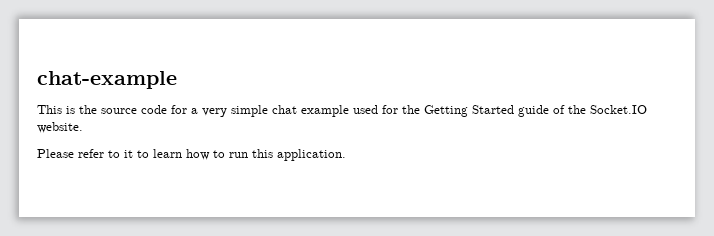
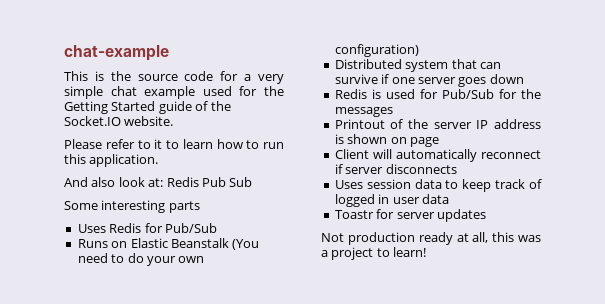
+ And also look at: Redis Pub Sub
+ Some interesting parts
+ Uses Redis for Pub/Sub
+ Runs on Elastic Beanstalk (You need to do your own configuration)
+ Distributed system that can survive if one server goes down
+ Redis is used for Pub/Sub for the messages
+ Printout of the server IP address is shown on page
+ Client will automatically reconnect if server disconnects
+ Uses session data to keep track of logged in user data
+ Toastr for server updates
+ Not production ready at all, this was a project to learn!

